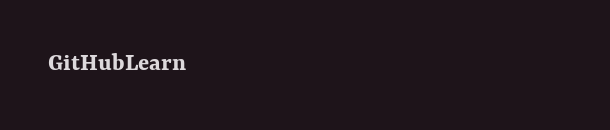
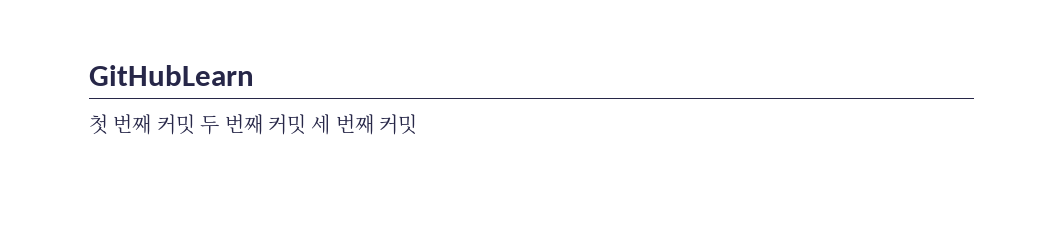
+ 첫 번째 커밋 두 번째 커밋 세 번째 커밋

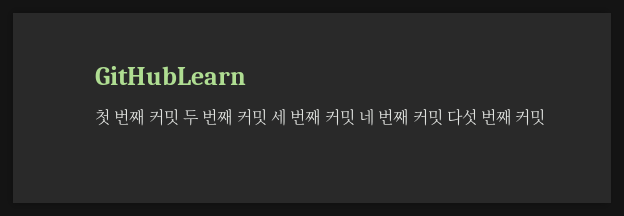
- 첫 번째 커밋 두 번째 커밋 세 번째 커밋
+ 첫 번째 커밋 두 번째 커밋 세 번째 커밋 네 번째 커밋 다섯 번째 커밋

